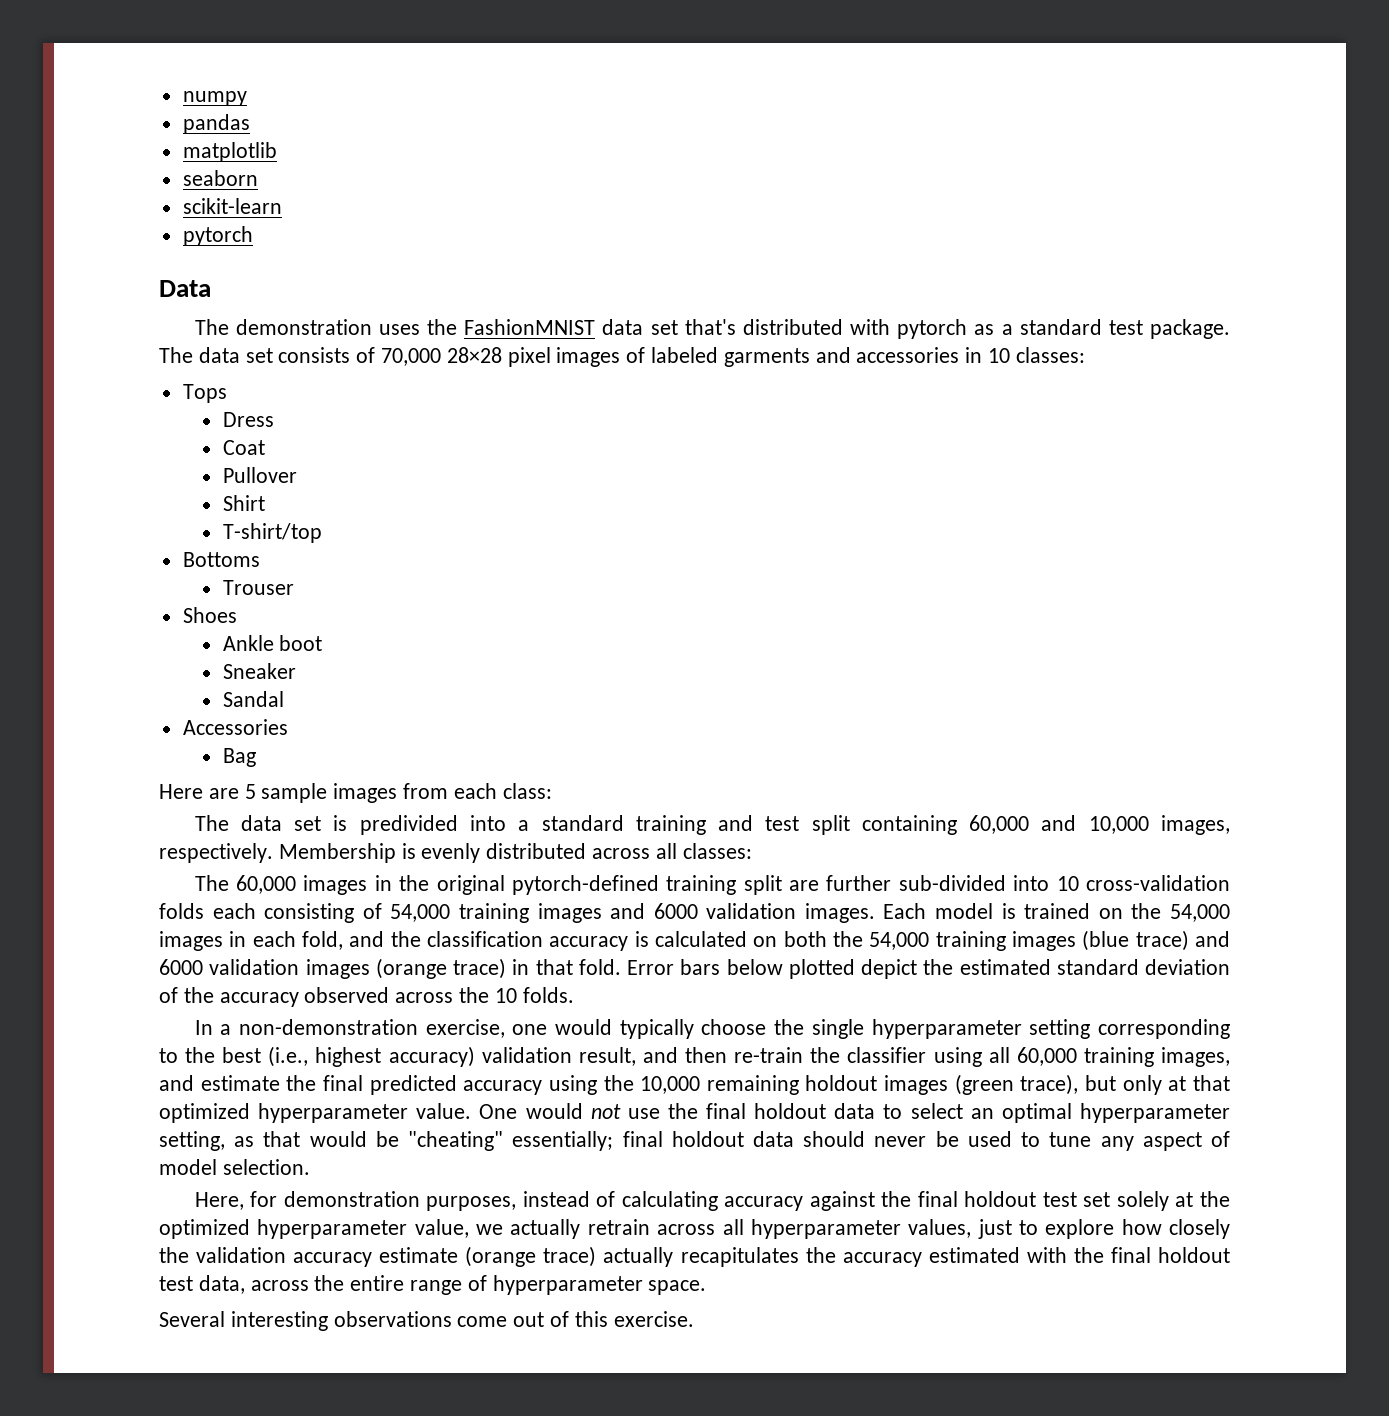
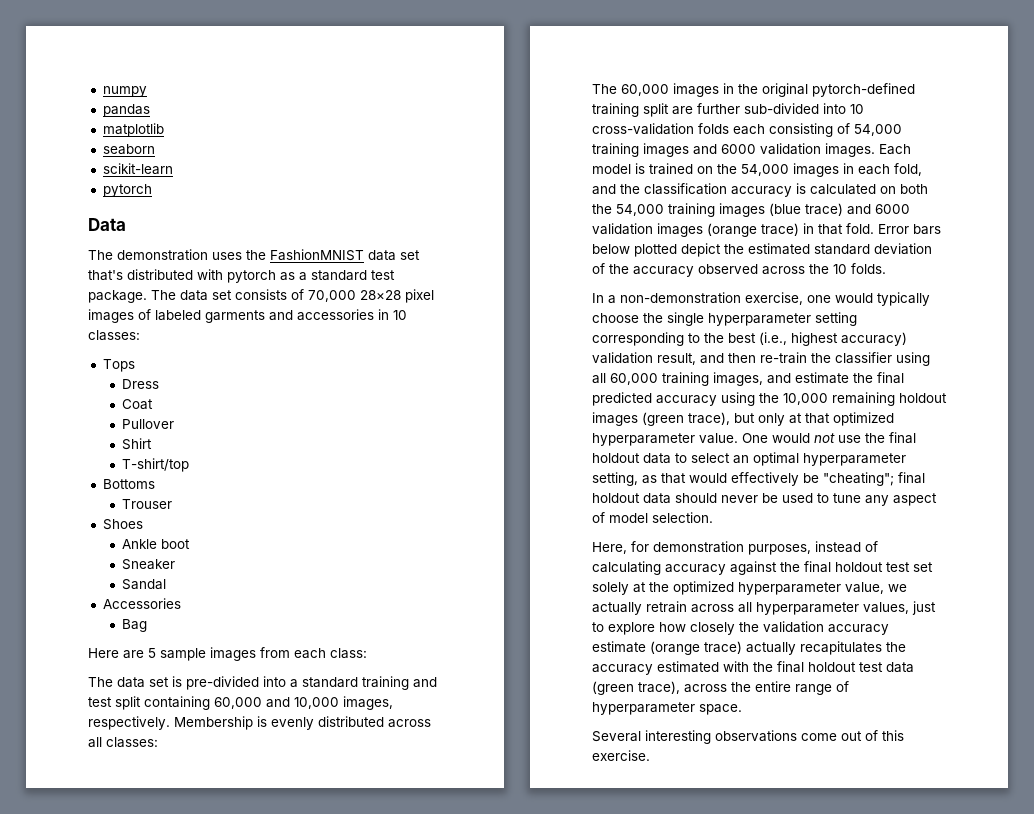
- The data set is predivided into a standard training and test split containing 60,000 and 10,000 images, respectively.
+ The data set is pre-divided into a standard training and test split containing 60,000 and 10,000 images, respectively.
- One would not use the final holdout data to select an optimal hyperparameter setting, as that would be "cheating" essentially; final holdout data should never be used to tune any aspect of model selection.
+ One would not use the final holdout data to select an optimal hyperparameter setting, as that would effectively be "cheating"; final holdout data should never be used to tune any aspect of model selection.
- Here, for demonstration purposes, instead of calculating accuracy against the final holdout test set solely at the optimized hyperparameter value, we actually retrain across all hyperparameter values, just to explore how closely the validation accuracy estimate (orange trace) actually recapitulates the accuracy estimated with the final holdout test data, across the entire range of hyperparameter space.
+ Here, for demonstration purposes, instead of calculating accuracy against the final holdout test set solely at the optimized hyperparameter value, we actually retrain across all hyperparameter values, just to explore how closely the validation accuracy estimate (orange trace) actually recapitulates the accuracy estimated with the final holdout test data (green trace), across the entire range of hyperparameter space.

